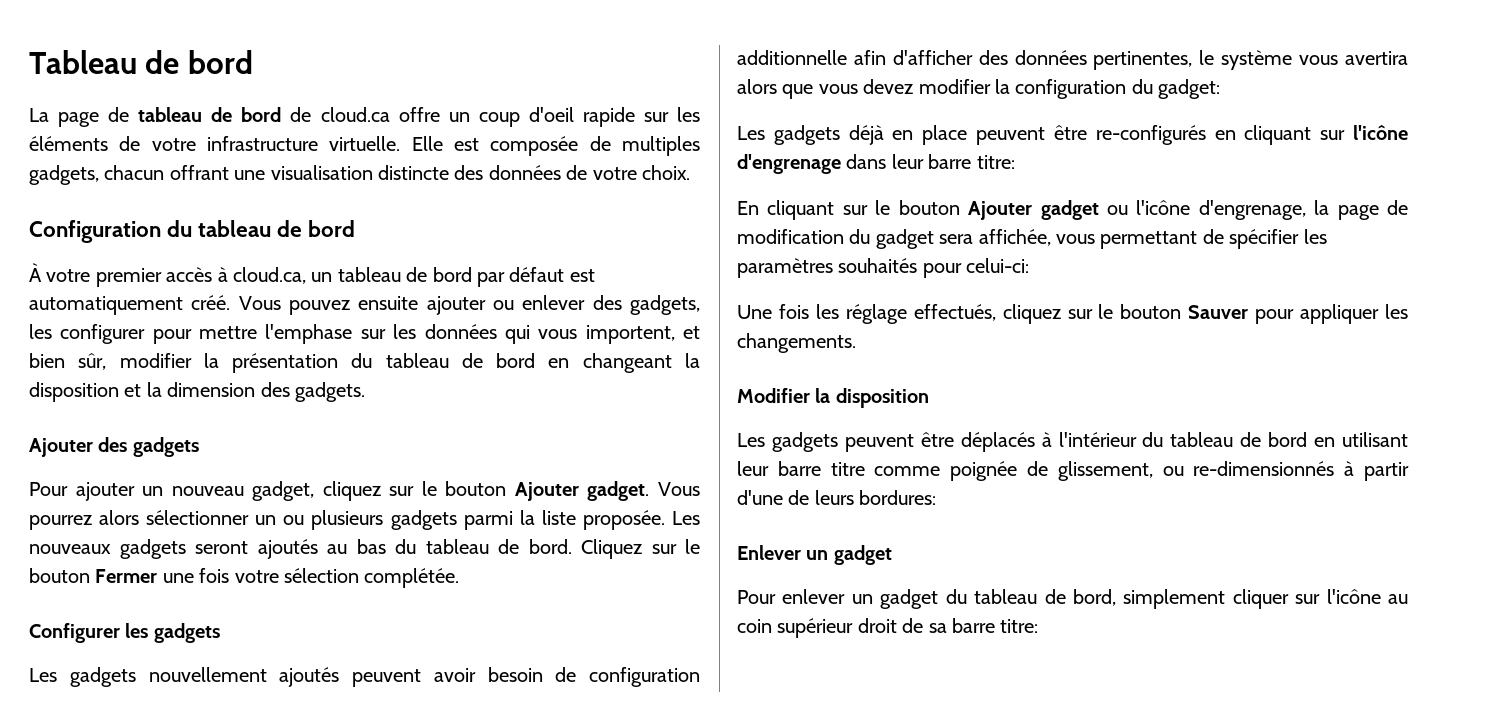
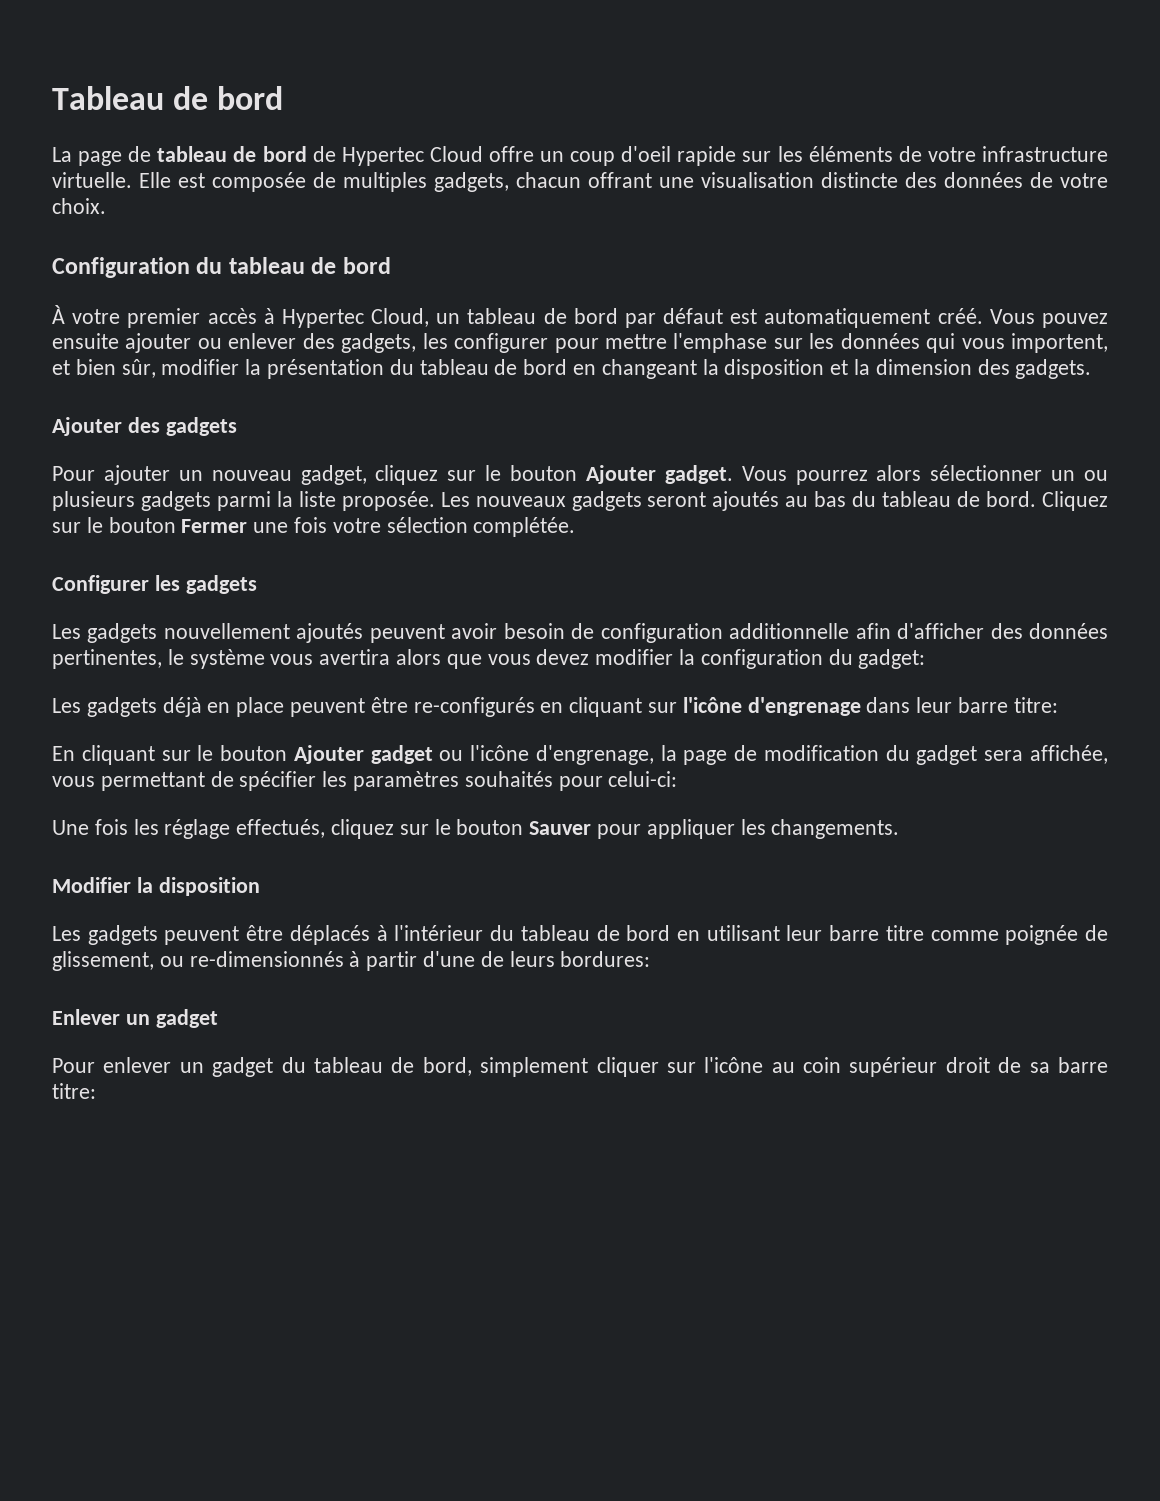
- La page de tableau de bord de cloud.ca offre un coup d'oeil rapide sur les éléments de votre infrastructure virtuelle.
+ La page de tableau de bord de Hypertec Cloud offre un coup d'oeil rapide sur les éléments de votre infrastructure virtuelle.
- À votre premier accès à cloud.ca, un tableau de bord par défaut est automatiquement créé.
+ À votre premier accès à Hypertec Cloud, un tableau de bord par défaut est automatiquement créé.

